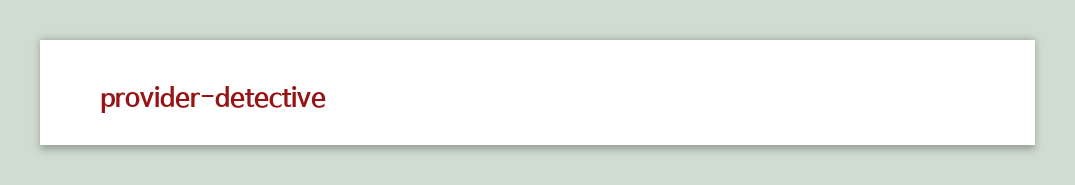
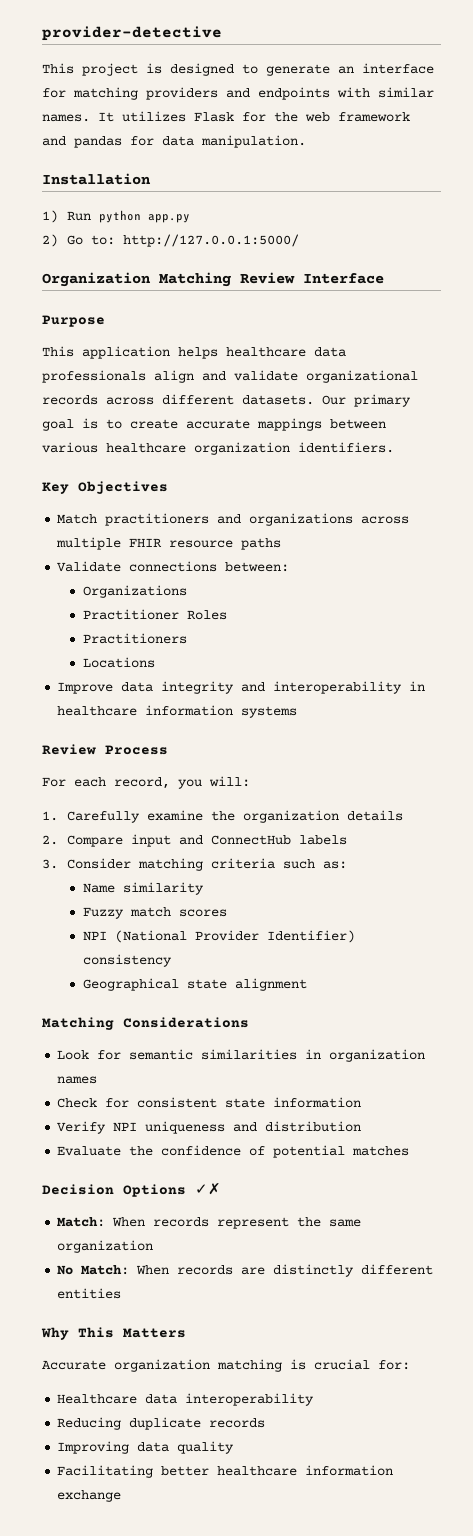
+ This project is designed to generate an interface for matching providers and endpoints with similar names. It utilizes Flask for the web framework and pandas for data manipulation.
+ Installation
+ 1) Run python app.py
+ 2) Go to: http://127.0.0.1:5000/
+ Organization Matching Review Interface
+ Purpose
+ This application helps healthcare data professionals align and validate organizational records across different datasets. Our primary goal is to create accurate mappings between various healthcare organization identifiers.
+ Key Objectives
+ Match practitioners and organizations across multiple FHIR resource paths
+ Validate connections between:
+ Organizations
+ Practitioner Roles
+ Practitioners
+ Locations
+ Improve data integrity and interoperability in healthcare information systems
+ Review Process
+ For each record, you will:
+ 1. Carefully examine the organization details
+ 2. Compare input and ConnectHub labels
+ 3. Consider matching criteria such as:
+ Name similarity
+ Fuzzy match scores
+ NPI (National Provider Identifier) consistency
+ Geographical state alignment
+ Matching Considerations
+ Look for semantic similarities in organization names
+ Check for consistent state information
+ Verify NPI uniqueness and distribution
+ Evaluate the confidence of potential matches
+ Decision Options ✓✗
+ Match: When records represent the same organization
+ No Match: When records are distinctly different entities
+ Why This Matters
+ Accurate organization matching is crucial for:
+ Healthcare data interoperability
+ Reducing duplicate records
+ Improving data quality
+ Facilitating better healthcare information exchange

